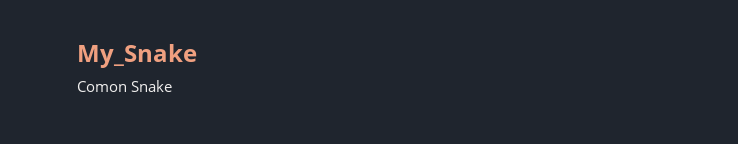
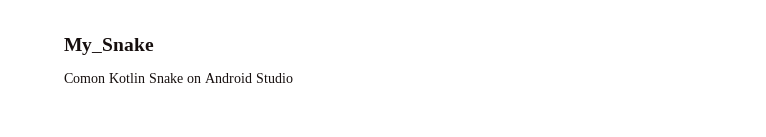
- Comon Snake
+ Comon Kotlin Snake on Android Studio

